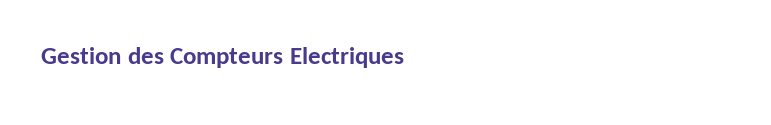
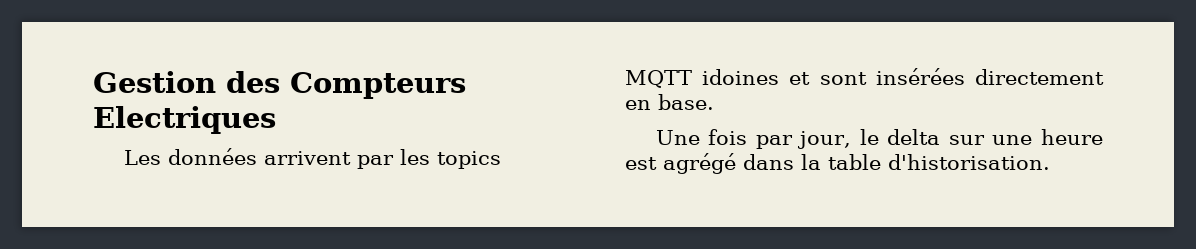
+ Les données arrivent par les topics MQTT idoines et sont insérées directement en base.
+ Une fois par jour, le delta sur une heure est agrégé dans la table d'historisation.

